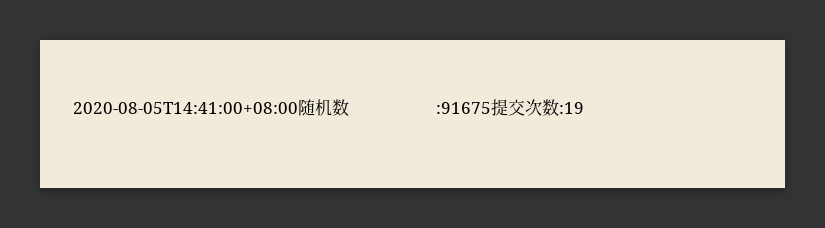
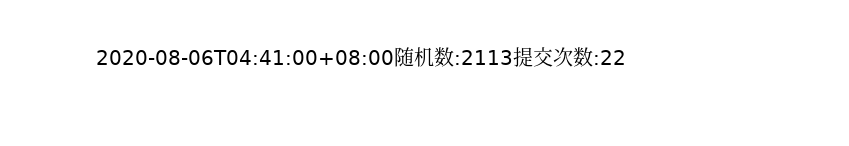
- 2020-08-05T14:41:00+08:00随机数:91675提交次数:19
+ 2020-08-06T04:41:00+08:00随机数:2113提交次数:22

